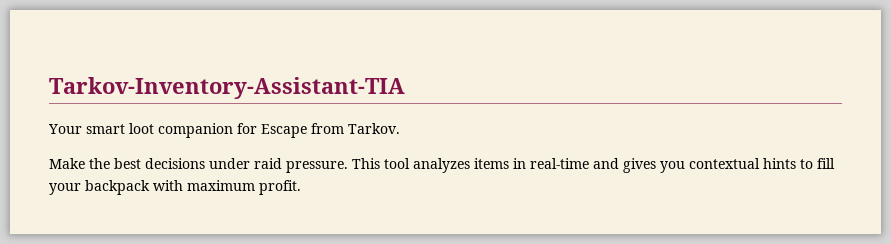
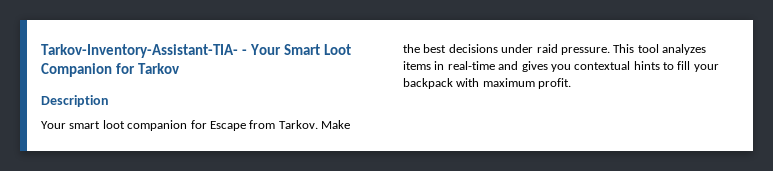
- Tarkov-Inventory-Assistant-TIA
+ Tarkov-Inventory-Assistant-TIA- - Your Smart Loot Companion for Tarkov
+ Description
- Your smart loot companion for Escape from Tarkov.
- Make the best decisions under raid pressure.
+ Your smart loot companion for Escape from Tarkov. Make the best decisions under raid pressure.

